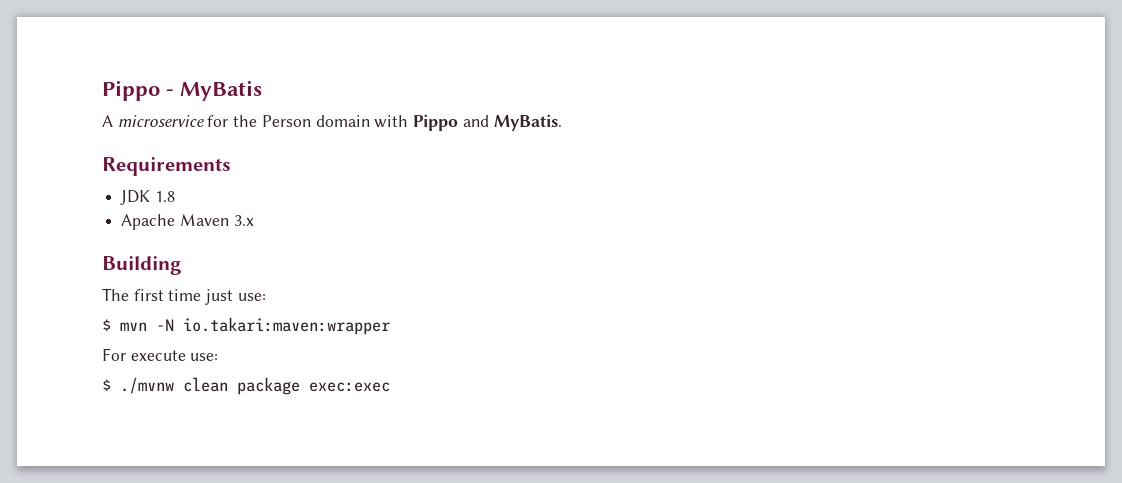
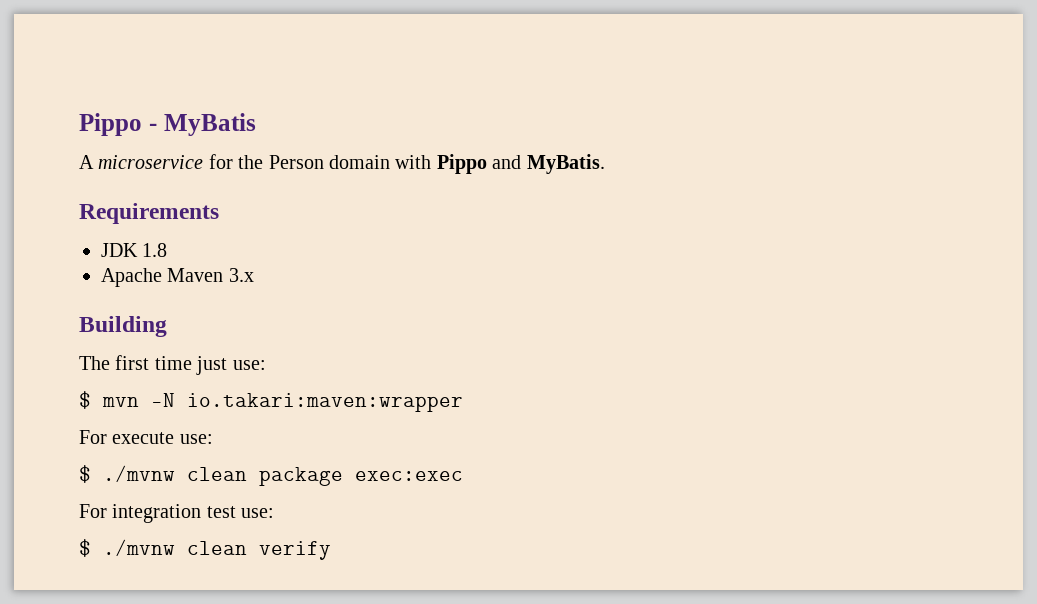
+ For integration test use:
+ $ ./mvnw clean verify

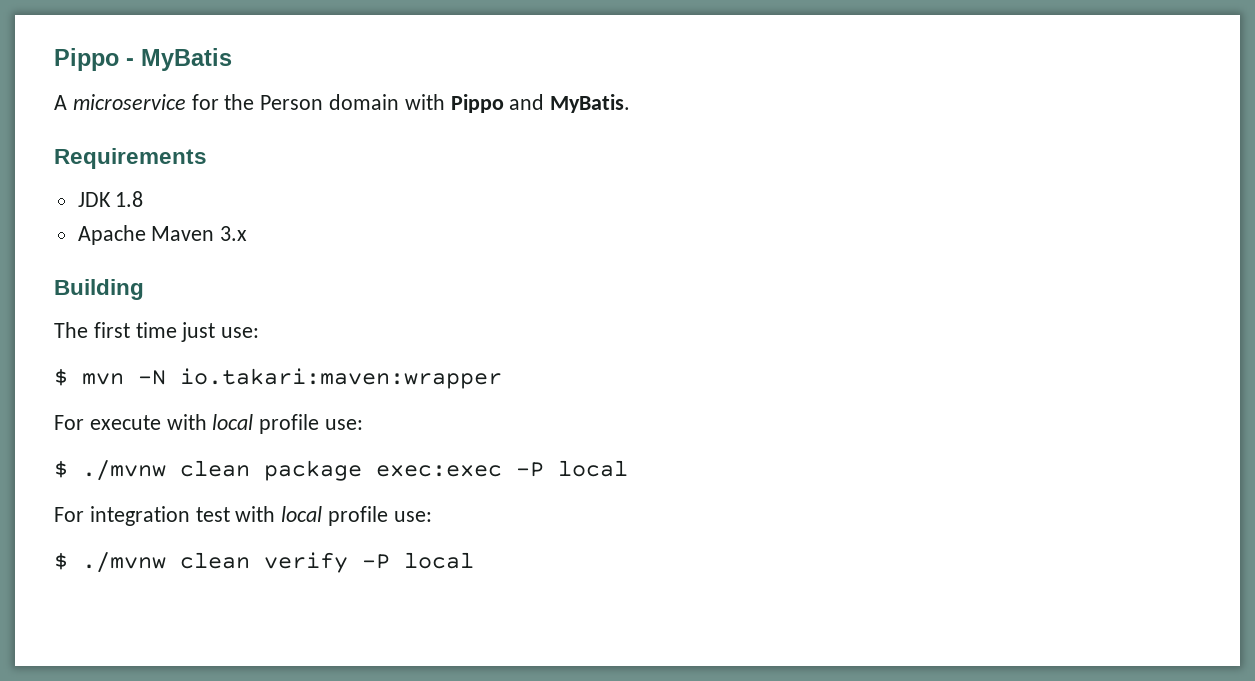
- For execute use:
+ For execute with local profile use:
- $ ./mvnw clean package exec:exec
+ $ ./mvnw clean package exec:exec -P local
- For integration test use:
+ For integration test with local profile use:
- $ ./mvnw clean verify
+ $ ./mvnw clean verify -P local

